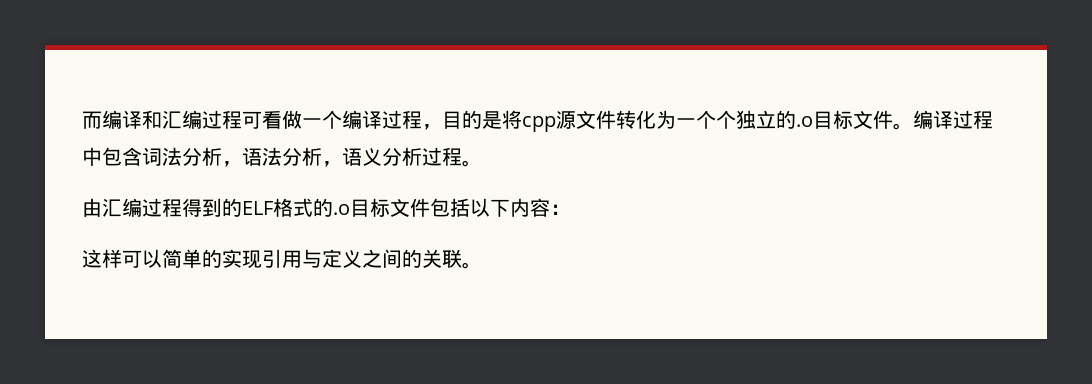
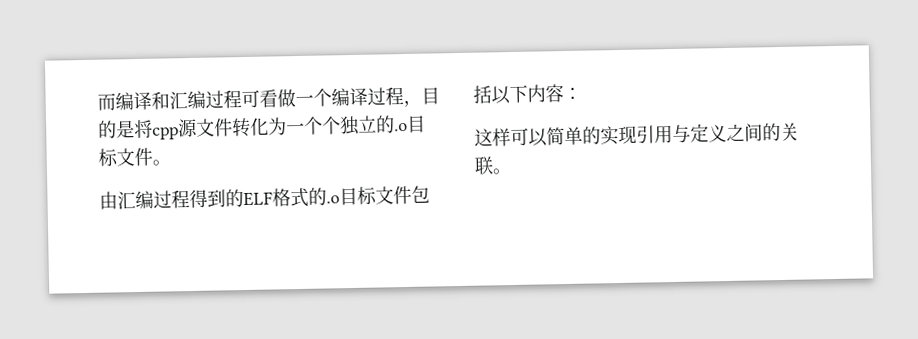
- 编译过程中包含词法分析，语法分析，语义分析过程。

